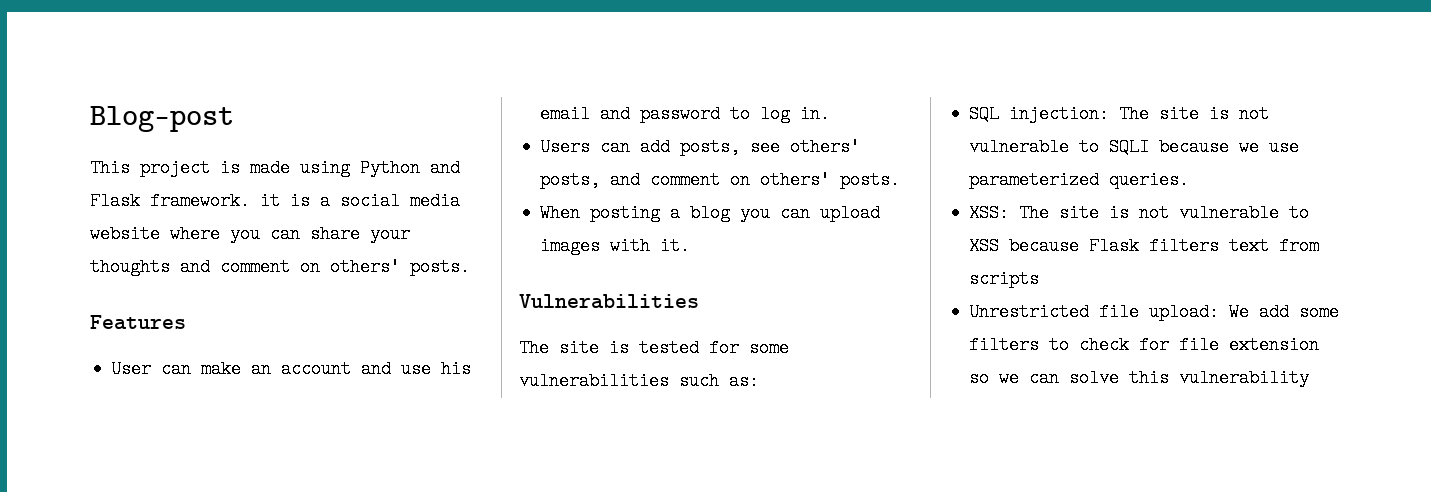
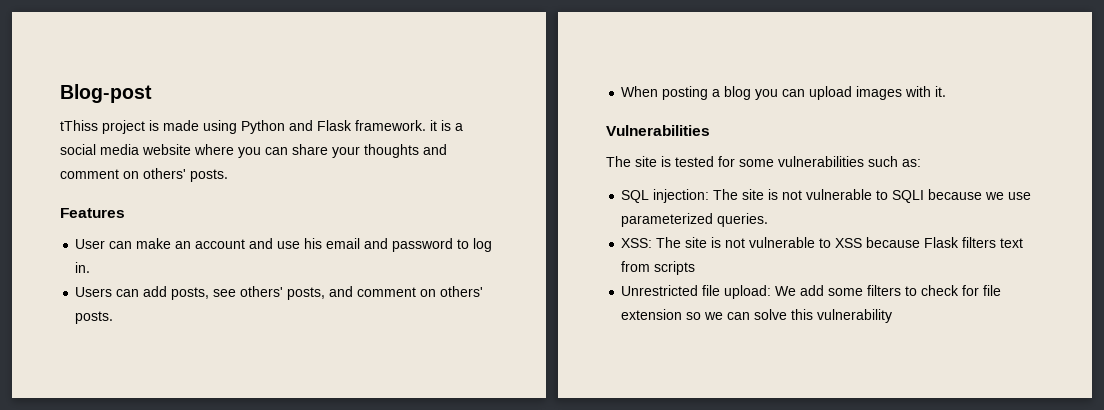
- This project is made using Python and Flask framework. it is a social media website where you can share your thoughts and comment on others' posts.
+ tThiss project is made using Python and Flask framework. it is a social media website where you can share your thoughts and comment on others' posts.

